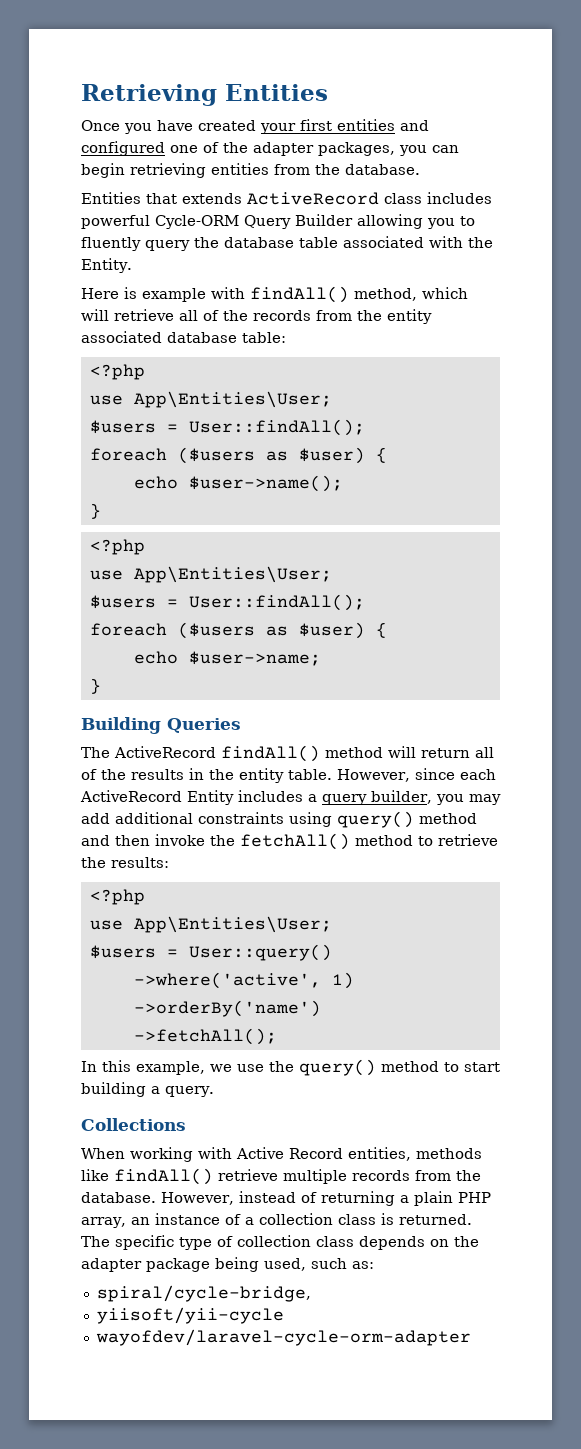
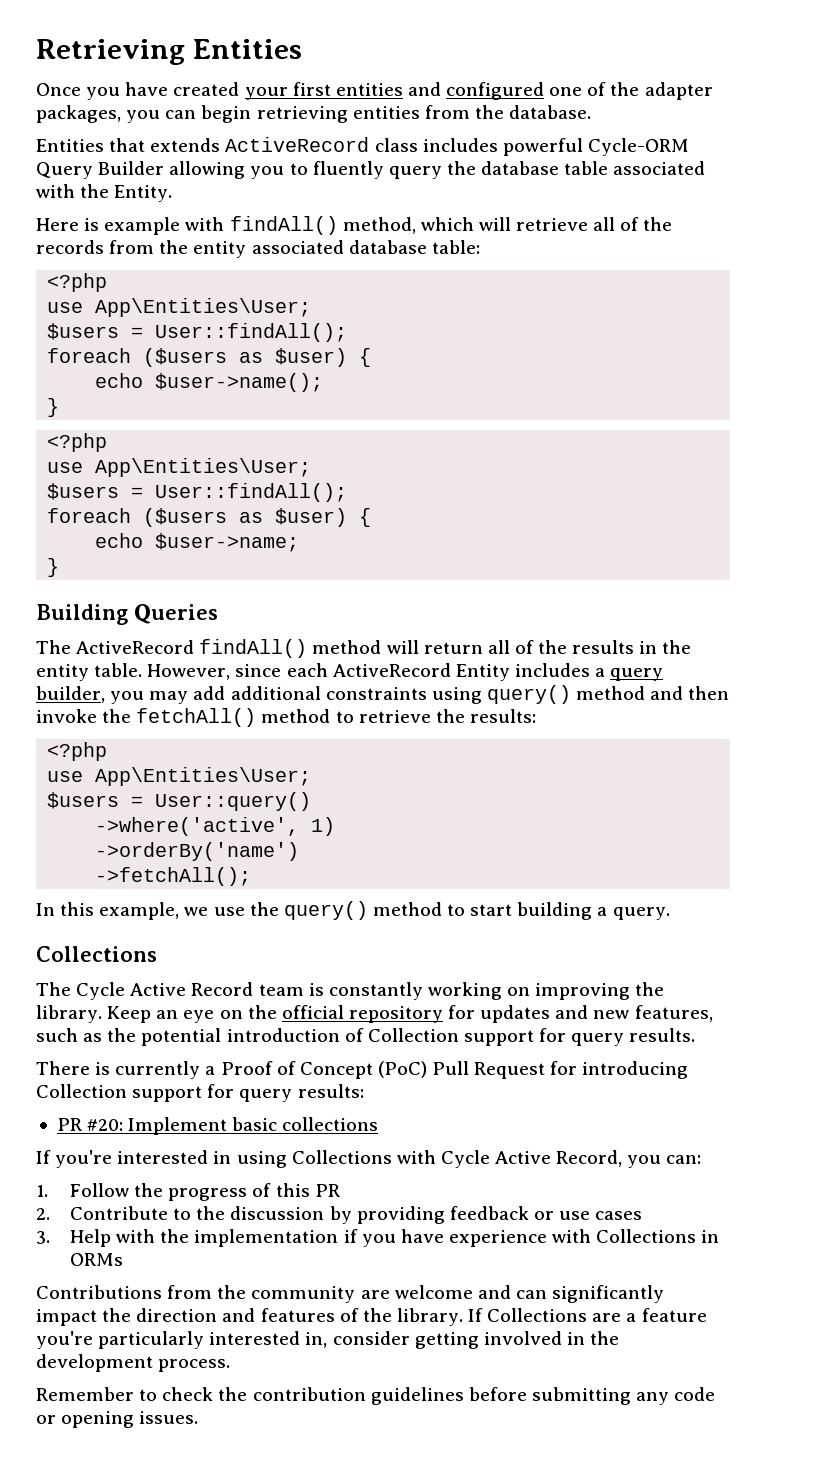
- When working with Active Record entities, methods like findAll() retrieve multiple records from the database. However, instead of returning a plain PHP array, an instance of a collection class is returned. The specific type of collection class depends on the adapter package being used, such as:
- spiral/cycle-bridge,
- yiisoft/yii-cycle
- wayofdev/laravel-cycle-orm-adapter
+ The Cycle Active Record team is constantly working on improving the library. Keep an eye on the official repository for updates and new features, such as the potential introduction of Collection support for query results.
+ There is currently a Proof of Concept (PoC) Pull Request for introducing Collection support for query results:
+ PR #20: Implement basic collections
+ If you're interested in using Collections with Cycle Active Record, you can:
+ 1. Follow the progress of this PR
+ 2. Contribute to the discussion by providing feedback or use cases
+ 3. Help with the implementation if you have experience with Collections in ORMs
+ Contributions from the community are welcome and can significantly impact the direction and features of the library. If Collections are a feature you're particularly interested in, consider getting involved in the development process.
+ Remember to check the contribution guidelines before submitting any code or opening issues.

